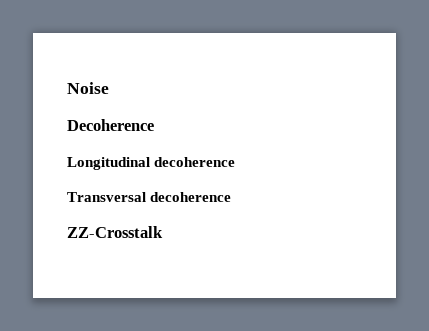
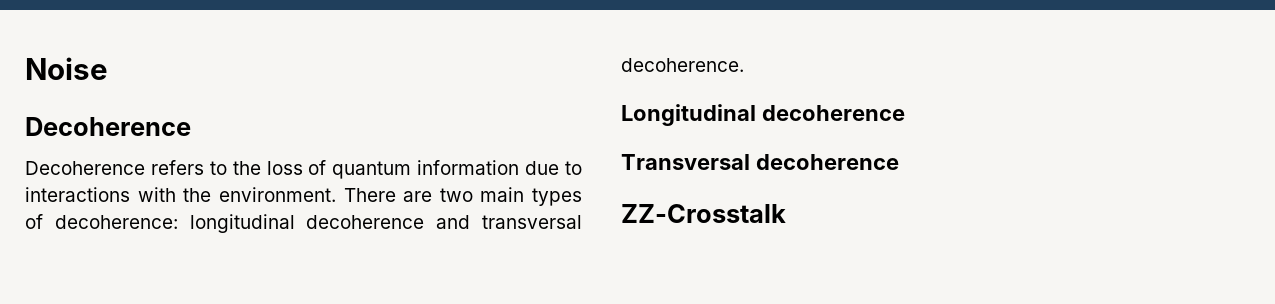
+ Decoherence refers to the loss of quantum information due to interactions with the environment. There are two main types of decoherence: longitudinal decoherence and transversal decoherence.

